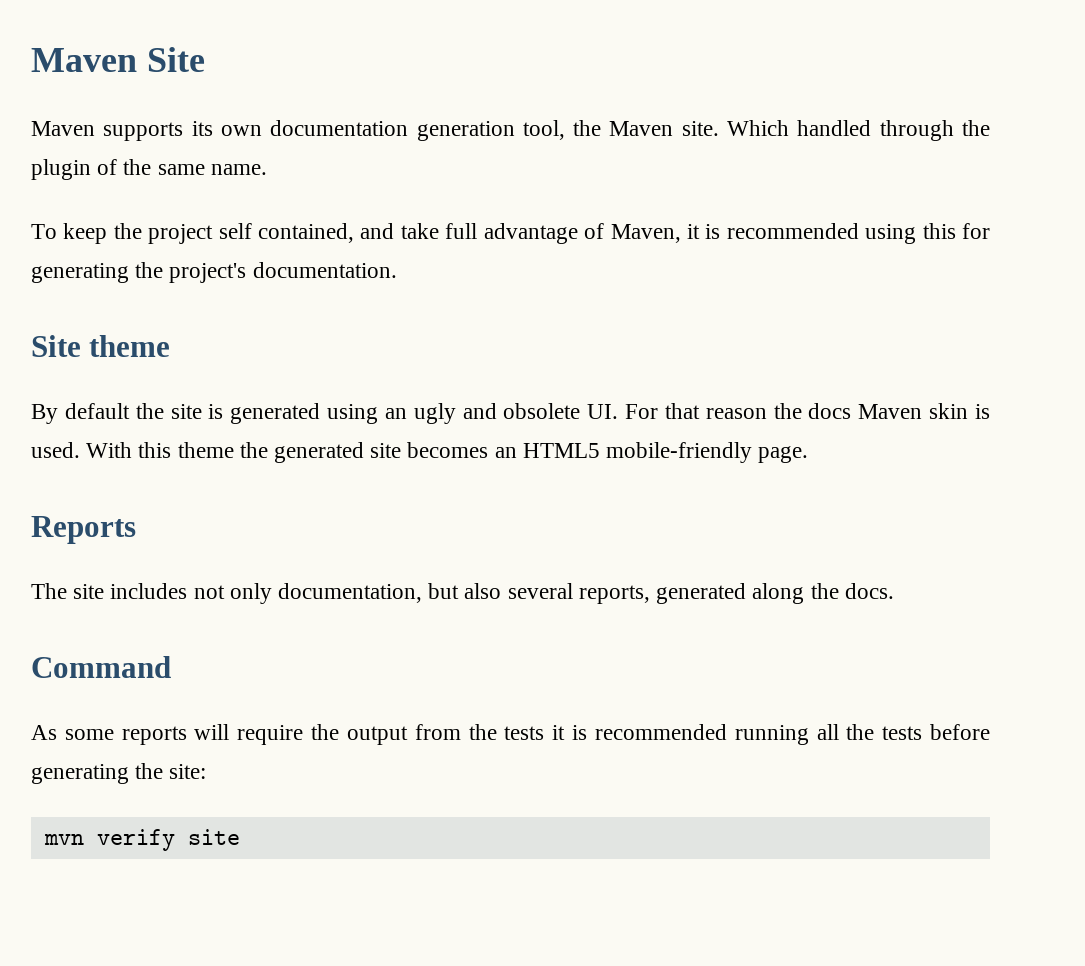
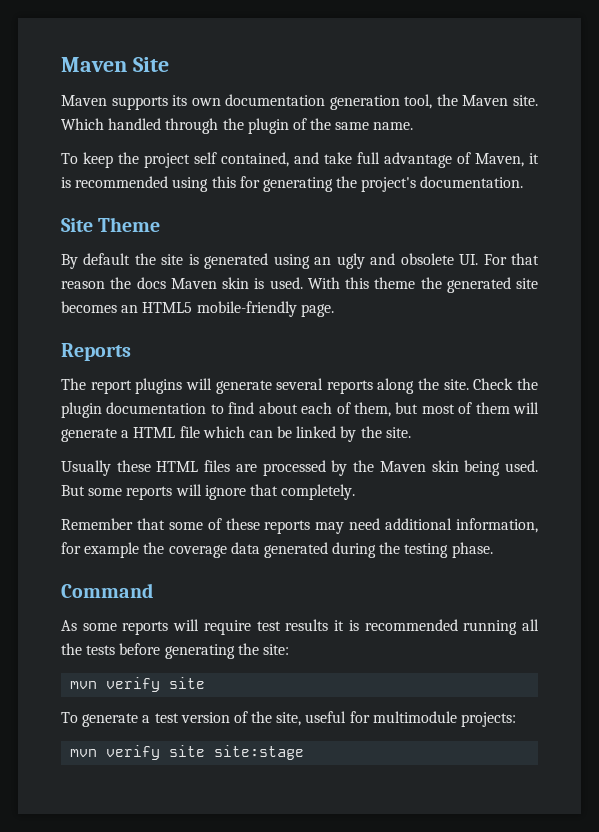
- Site theme
+ Site Theme
- The site includes not only documentation, but also several reports, generated along the docs.
+ The report plugins will generate several reports along the site. Check the plugin documentation to find about each of them, but most of them will generate a HTML file which can be linked by the site.
+ Usually these HTML files are processed by the Maven skin being used. But some reports will ignore that completely.
+ Remember that some of these reports may need additional information, for example the coverage data generated during the testing phase.
- As some reports will require the output from the tests it is recommended running all the tests before generating the site:
+ As some reports will require test results it is recommended running all the tests before generating the site:
+ To generate a test version of the site, useful for multimodule projects:
+ mvn verify site site:stage

